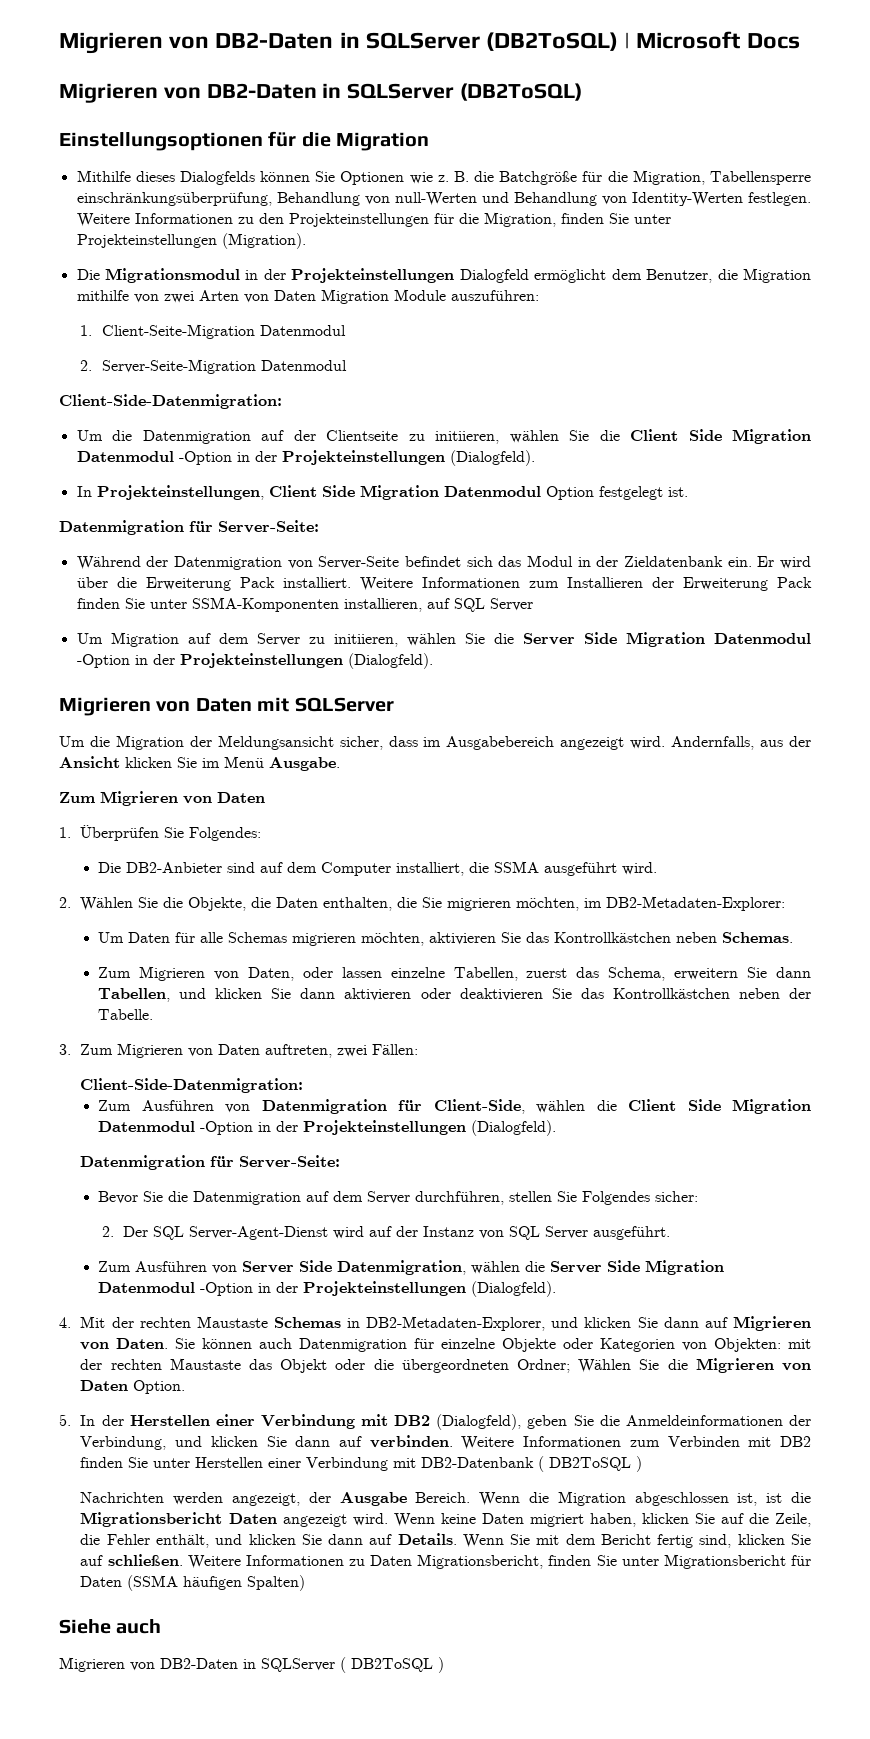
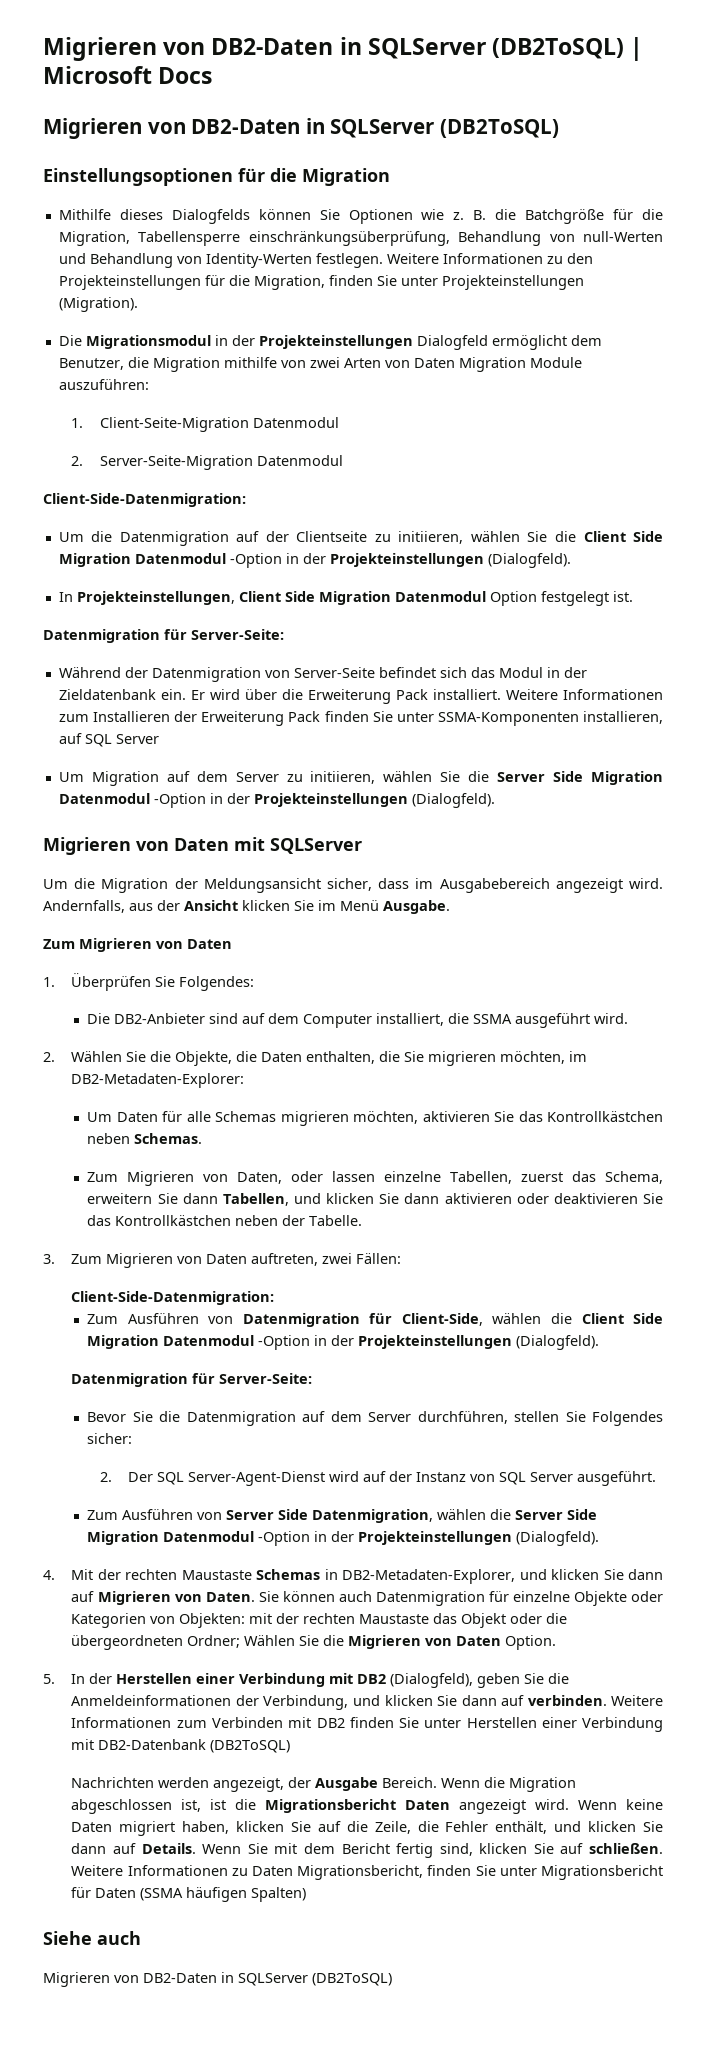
- Weitere Informationen zum Verbinden mit DB2 finden Sie unter Herstellen einer Verbindung mit DB2-Datenbank ( DB2ToSQL )
+ Weitere Informationen zum Verbinden mit DB2 finden Sie unter Herstellen einer Verbindung mit DB2-Datenbank (DB2ToSQL)
  Siehe auch
- Migrieren von DB2-Daten in SQLServer ( DB2ToSQL )
+ Migrieren von DB2-Daten in SQLServer (DB2ToSQL)

